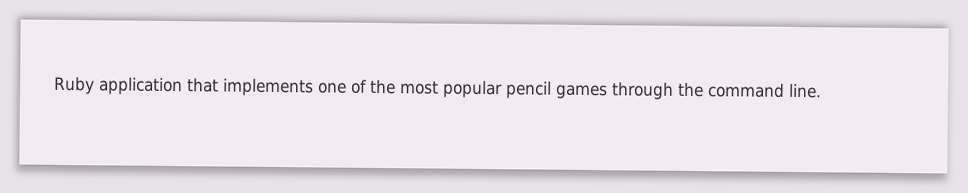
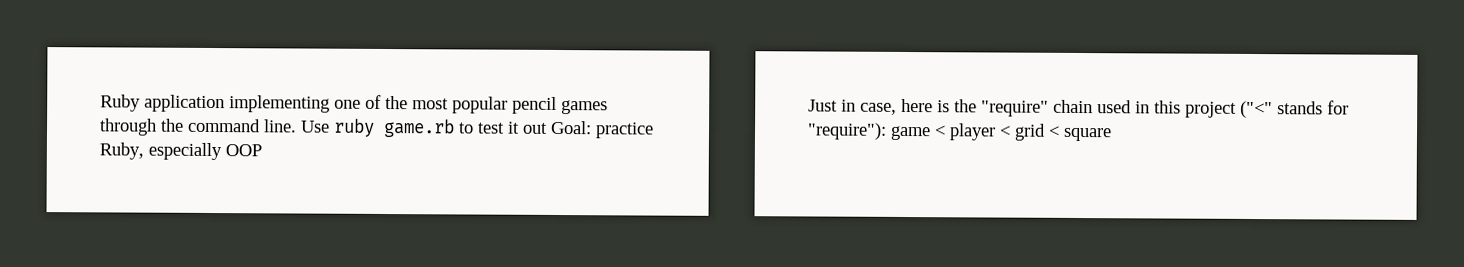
- Ruby application that implements one of the most popular pencil games through the command line.
+ Ruby application implementing one of the most popular pencil games through the command line.
+ Use ruby game.rb to test it out Goal: practice Ruby, especially OOP
+ Just in case, here is the "require" chain used in this project ("<" stands for "require"): game < player < grid < square

